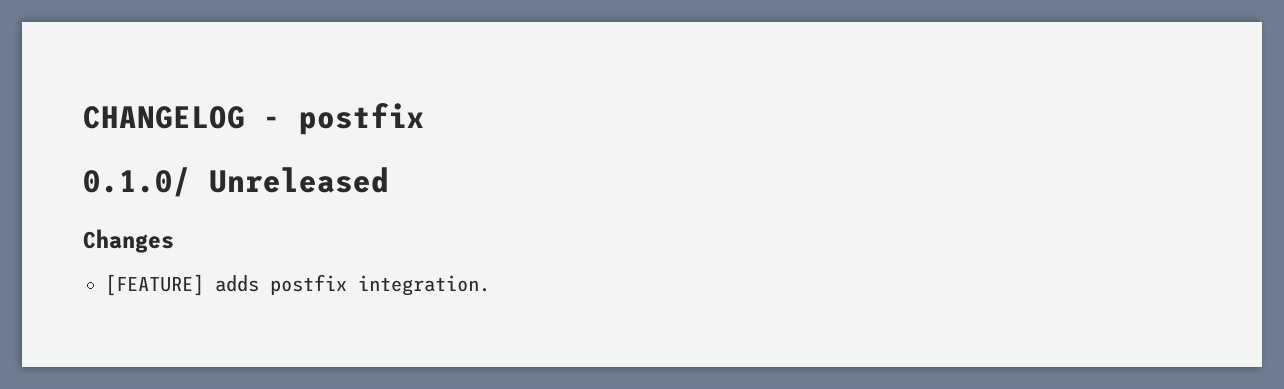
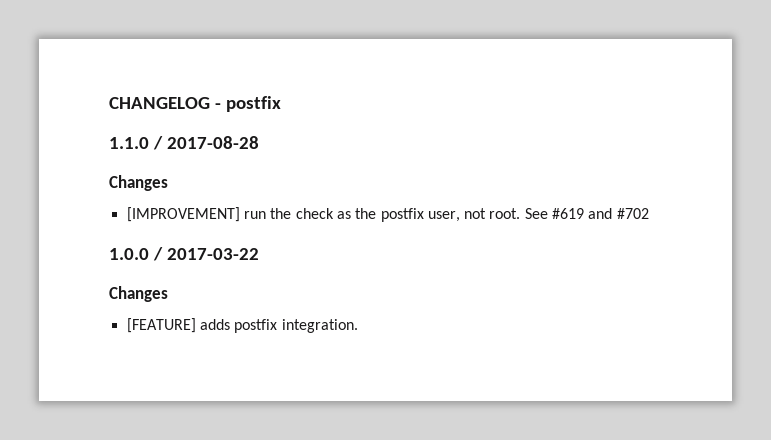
- 0.1.0/ Unreleased
+ 1.1.0 / 2017-08-28
+ Changes
+ [IMPROVEMENT] run the check as the postfix user, not root. See #619 and #702
+ 1.0.0 / 2017-03-22

